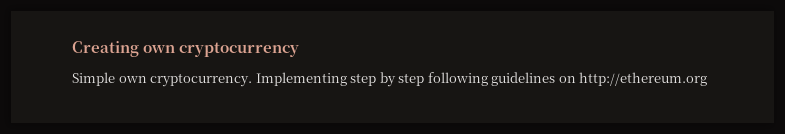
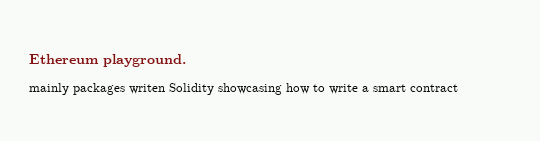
- Creating own cryptocurrency
- Simple own cryptocurrency. Implementing step by step following guidelines on http://ethereum.org
+ Ethereum playground.
+ mainly packages writen Solidity showcasing how to write a smart contract

